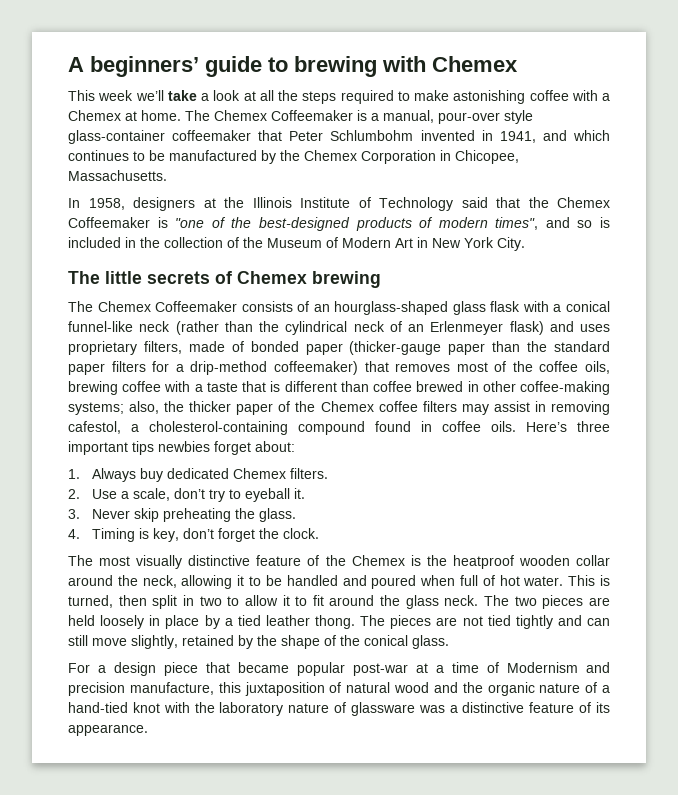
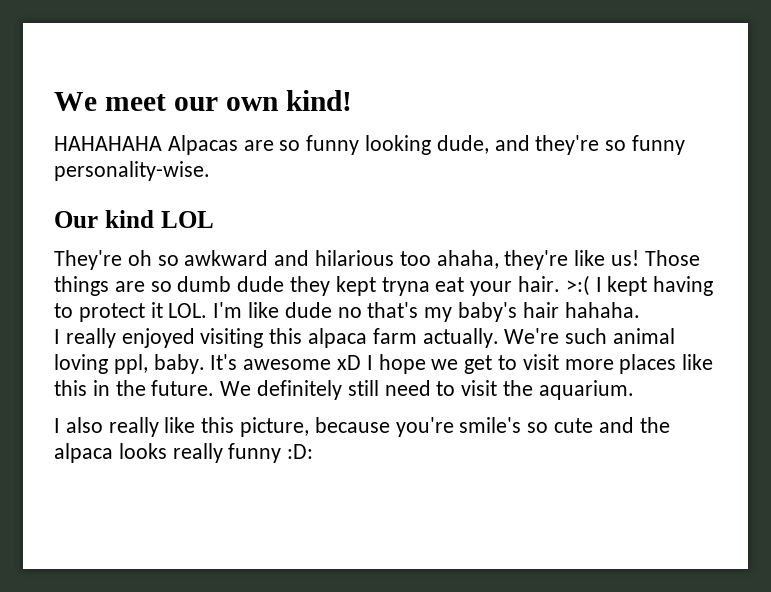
- A beginners’ guide to brewing with Chemex
- This week we’ll take a look at all the steps required to make astonishing coffee with a Chemex at home. The Chemex Coffeemaker is a manual, pour-over style glass-container coffeemaker that Peter Schlumbohm invented in 1941, and which continues to be manufactured by the Chemex Corporation in Chicopee, Massachusetts.
- In 1958, designers at the Illinois Institute of Technology said that the Chemex Coffeemaker is "one of the best-designed products of modern times", and so is included in the collection of the Museum of Modern Art in New York City.
- The little secrets of Chemex brewing
- The Chemex Coffeemaker consists of an hourglass-shaped glass flask with a conical funnel-like neck (rather than the cylindrical neck of an Erlenmeyer flask) and uses proprietary filters, made of bonded paper (thicker-gauge paper than the standard paper filters for a drip-method coffeemaker) that removes most of the coffee oils, brewing coffee with a taste that is different than coffee brewed in other coffee-making systems; also, the thicker paper of the Chemex coffee filters may assist in removing cafestol, a cholesterol-containing compound found in coffee oils. Here’s three important tips newbies forget about:
- 1. Always buy dedicated Chemex filters.
- 2. Use a scale, don’t try to eyeball it.
- 3. Never skip preheating the glass.
- 4. Timing is key, don’t forget the clock.
- The most visually distinctive feature of the Chemex is the heatproof wooden collar around the neck, allowing it to be handled and poured when full of hot water. This is turned, then split in two to allow it to fit around the glass neck. The two pieces are held loosely in place by a tied leather thong. The pieces are not tied tightly and can still move slightly, retained by the shape of the conical glass.
- For a design piece that became popular post-war at a time of Modernism and precision manufacture, this juxtaposition of natural wood and the organic nature of a hand-tied knot with the laboratory nature of glassware was a distinctive feature of its appearance.
+ We meet our own kind!
+ HAHAHAHA Alpacas are so funny looking dude, and they're so funny personality-wise.
+ Our kind LOL
+ They're oh so awkward and hilarious too ahaha, they're like us! Those things are so dumb dude they kept tryna eat your hair. >:( I kept having to protect it LOL. I'm like dude no that's my baby's hair hahaha.
+ I really enjoyed visiting this alpaca farm actually. We're such animal loving ppl, baby. It's awesome xD I hope we get to visit more places like this in the future. We definitely still need to visit the aquarium.
+ I also really like this picture, because you're smile's so cute and the alpaca looks really funny :D:

